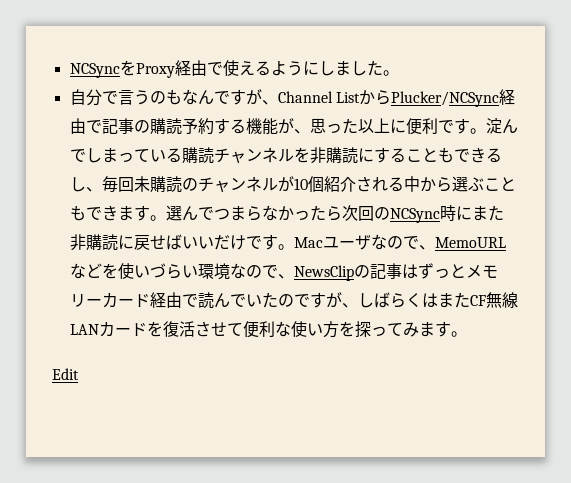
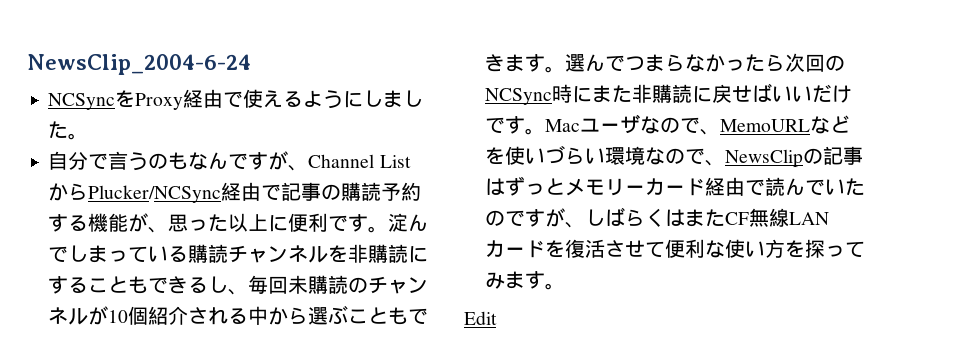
+ NewsClip_2004-6-24

